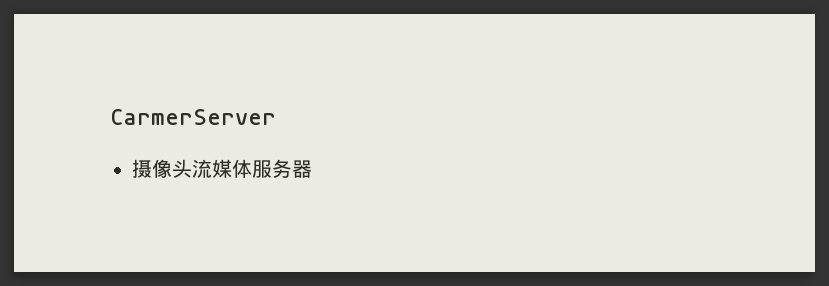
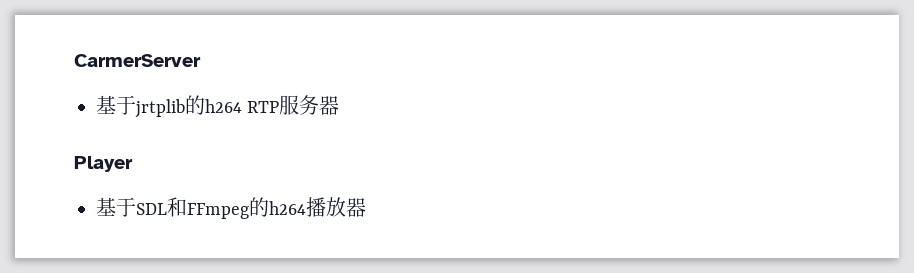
- 摄像头流媒体服务器
+ 基于jrtplib的h264 RTP服务器
+ Player
+ 基于SDL和FFmpeg的h264播放器

